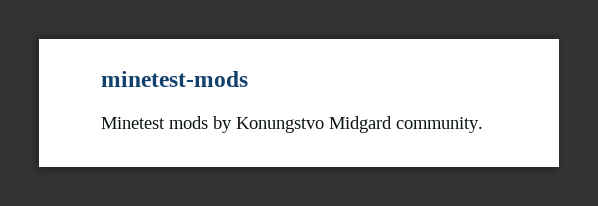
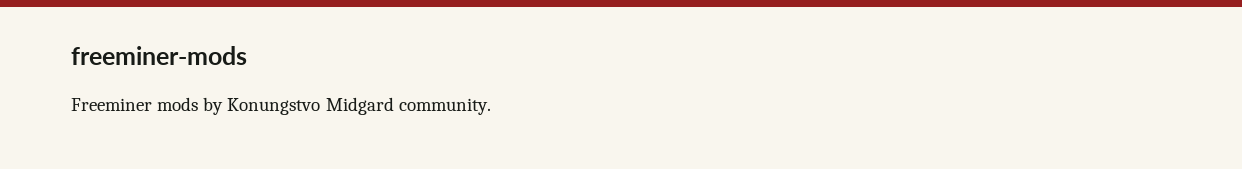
- minetest-mods
- Minetest mods by Konungstvo Midgard community.
+ freeminer-mods
+ Freeminer mods by Konungstvo Midgard community.

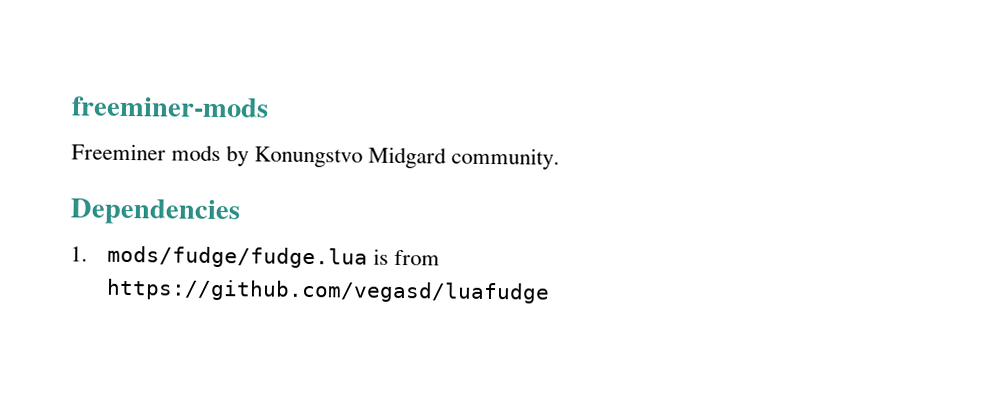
+ Dependencies
+ 1. mods/fudge/fudge.lua is from https://github.com/vegasd/luafudge

